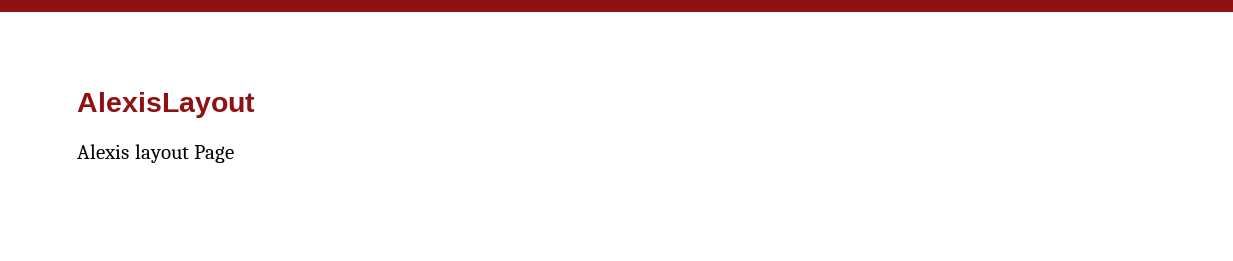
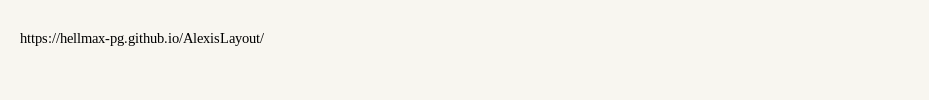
- AlexisLayout
- Alexis layout Page
+ https://hellmax-pg.github.io/AlexisLayout/

